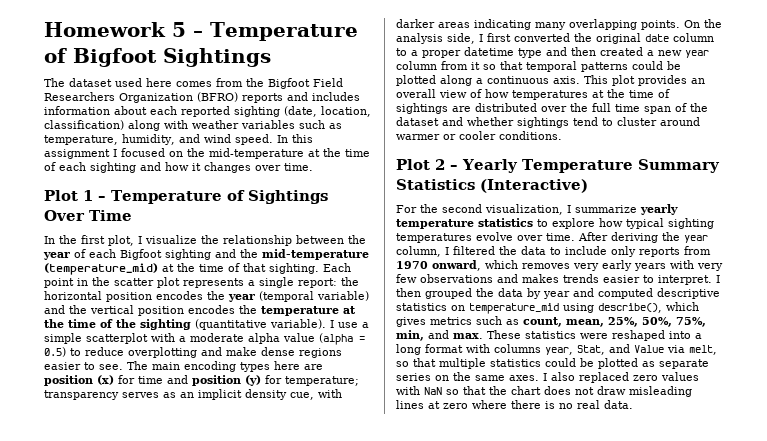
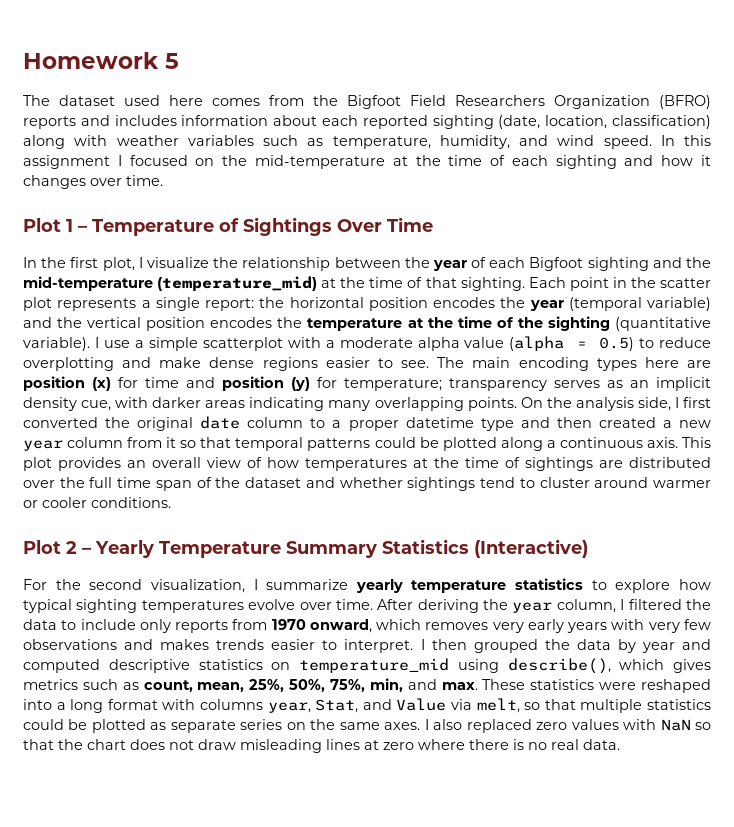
- Homework 5 – Temperature of Bigfoot Sightings
+ Homework 5

